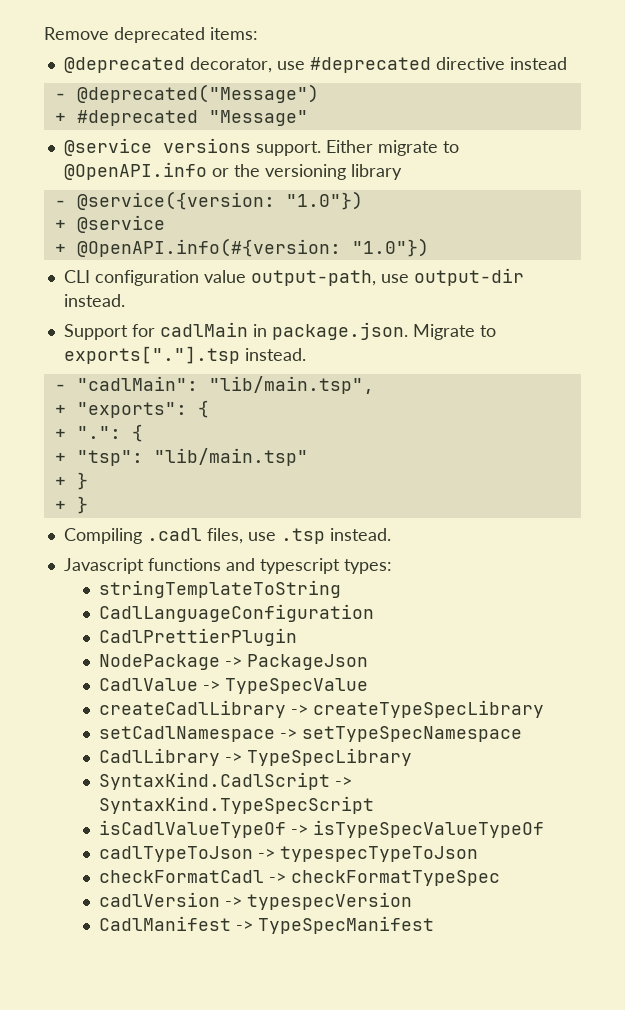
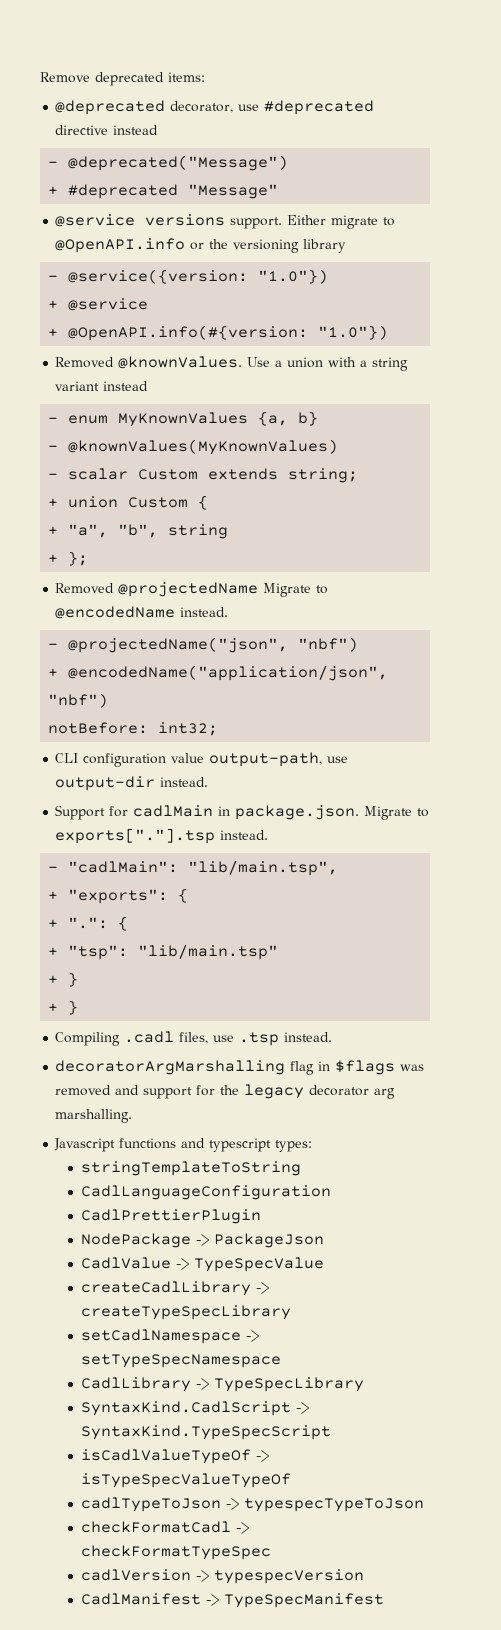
+ Removed @knownValues. Use a union with a string variant instead
+ - enum MyKnownValues {a, b}
+ - @knownValues(MyKnownValues)
+ - scalar Custom extends string;
+ + union Custom {
+ + "a", "b", string
+ + };
+ Removed @projectedName Migrate to @encodedName instead.
+ - @projectedName("json", "nbf")
+ + @encodedName("application/json", "nbf")
+ notBefore: int32;
+ decoratorArgMarshalling flag in $flags was removed and support for the legacy decorator arg marshalling.

